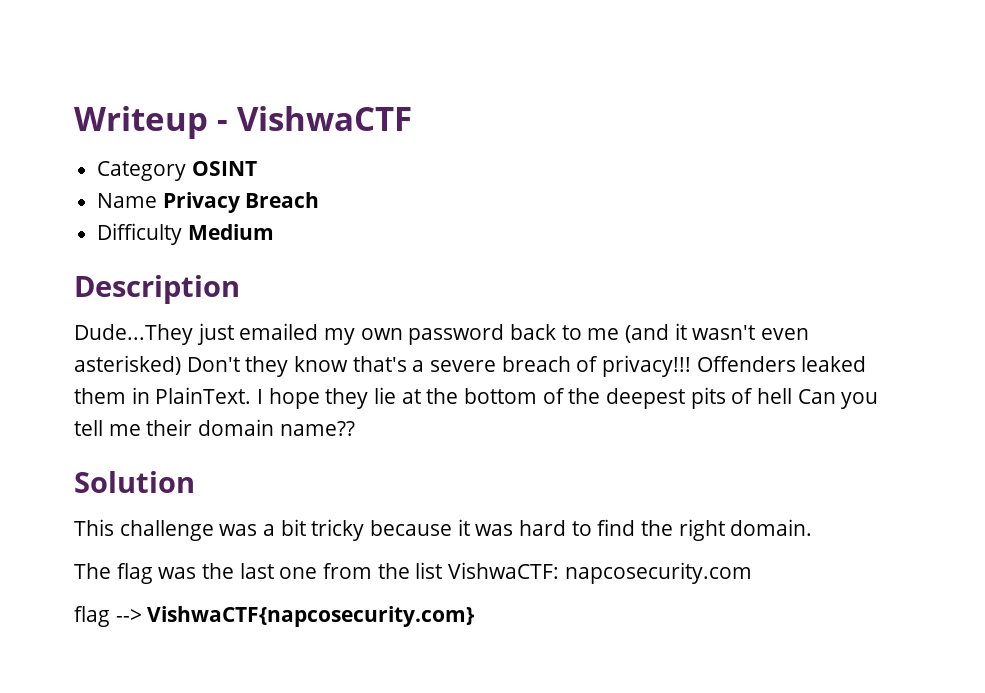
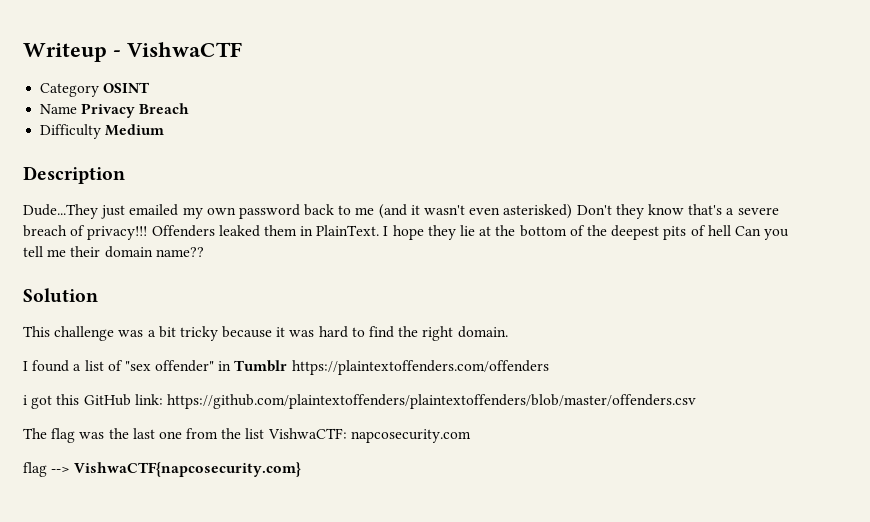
+ I found a list of "sex offender" in Tumblr https://plaintextoffenders.com/offenders
+ i got this GitHub link: https://github.com/plaintextoffenders/plaintextoffenders/blob/master/offenders.csv

